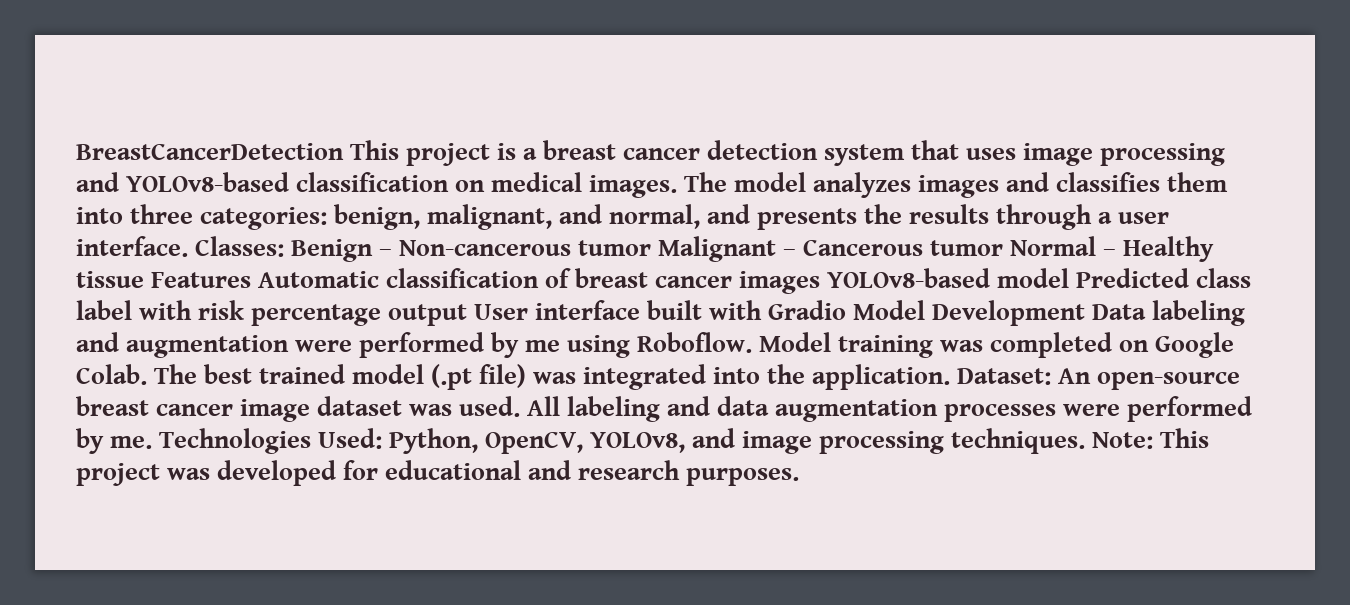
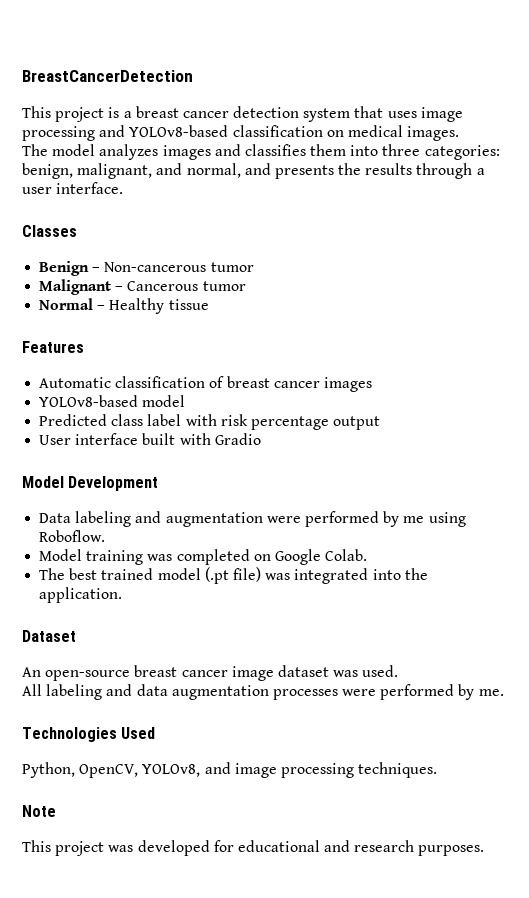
- BreastCancerDetection This project is a breast cancer detection system that uses image processing and YOLOv8-based classification on medical images. The model analyzes images and classifies them into three categories:
+ BreastCancerDetection
+ This project is a breast cancer detection system that uses image processing and YOLOv8-based classification on medical images.
+ The model analyzes images and classifies them into three categories:
- benign, malignant, and normal, and presents the results through a user interface. Classes: Benign – Non-cancerous tumor Malignant – Cancerous tumor Normal – Healthy tissue Features Automatic classification of breast cancer images YOLOv8-based model Predicted class label with risk percentage output User interface built with Gradio Model Development Data labeling and augmentation were performed by me using Roboflow. Model training was completed on Google Colab. The best trained model (.pt file) was integrated into the application. Dataset: An open-source breast cancer image dataset was used. All labeling and data augmentation processes were performed by me. Technologies Used: Python, OpenCV, YOLOv8, and image processing techniques. Note: This project was developed for educational and research purposes.
+ benign, malignant, and normal, and presents the results through a user interface.
+ Classes
+ Benign – Non-cancerous tumor
+ Malignant – Cancerous tumor
+ Normal – Healthy tissue
+ Features
+ Automatic classification of breast cancer images
+ YOLOv8-based model
+ Predicted class label with risk percentage output
+ User interface built with Gradio
+ Model Development
+ Data labeling and augmentation were performed by me using Roboflow.
+ Model training was completed on Google Colab.
+ The best trained model (.pt file) was integrated into the application.
+ Dataset
+ An open-source breast cancer image dataset was used.
+ All labeling and data augmentation processes were performed by me.
+ Technologies Used
+ Python, OpenCV, YOLOv8, and image processing techniques.
+ Note
+ This project was developed for educational and research purposes.

